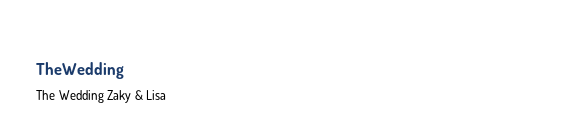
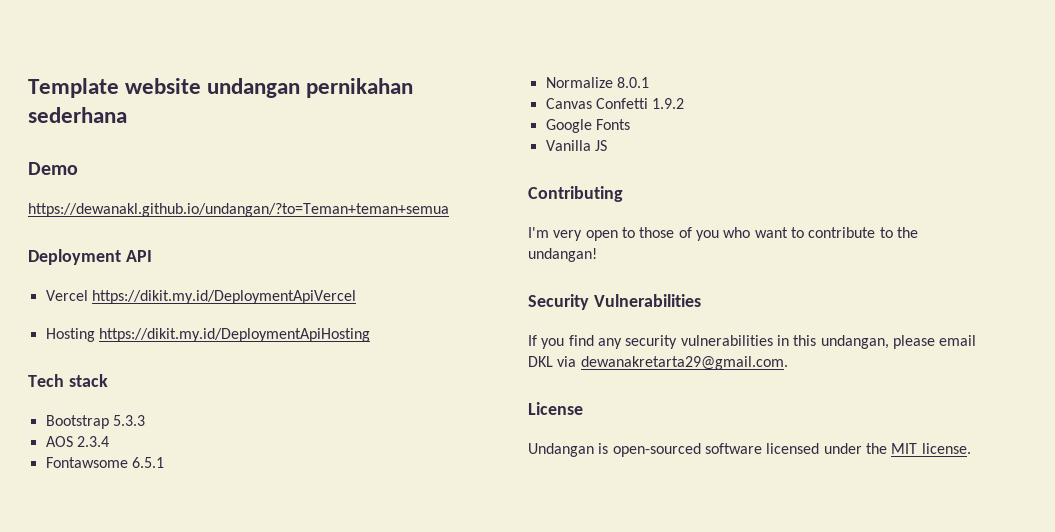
- TheWedding
- The Wedding Zaky & Lisa
+ Template website undangan pernikahan sederhana
+ Demo
+ https://dewanakl.github.io/undangan/?to=Teman+teman+semua
+ Deployment API
+ Vercel https://dikit.my.id/DeploymentApiVercel
+ Hosting https://dikit.my.id/DeploymentApiHosting
+ Tech stack
+ Bootstrap 5.3.3
+ AOS 2.3.4
+ Fontawsome 6.5.1
+ Normalize 8.0.1
+ Canvas Confetti 1.9.2
+ Google Fonts
+ Vanilla JS
+ Contributing
+ I'm very open to those of you who want to contribute to the undangan!
+ Security Vulnerabilities
+ If you find any security vulnerabilities in this undangan, please email DKL via dewanakretarta29@gmail.com.
+ License
+ Undangan is open-sourced software licensed under the MIT license.

